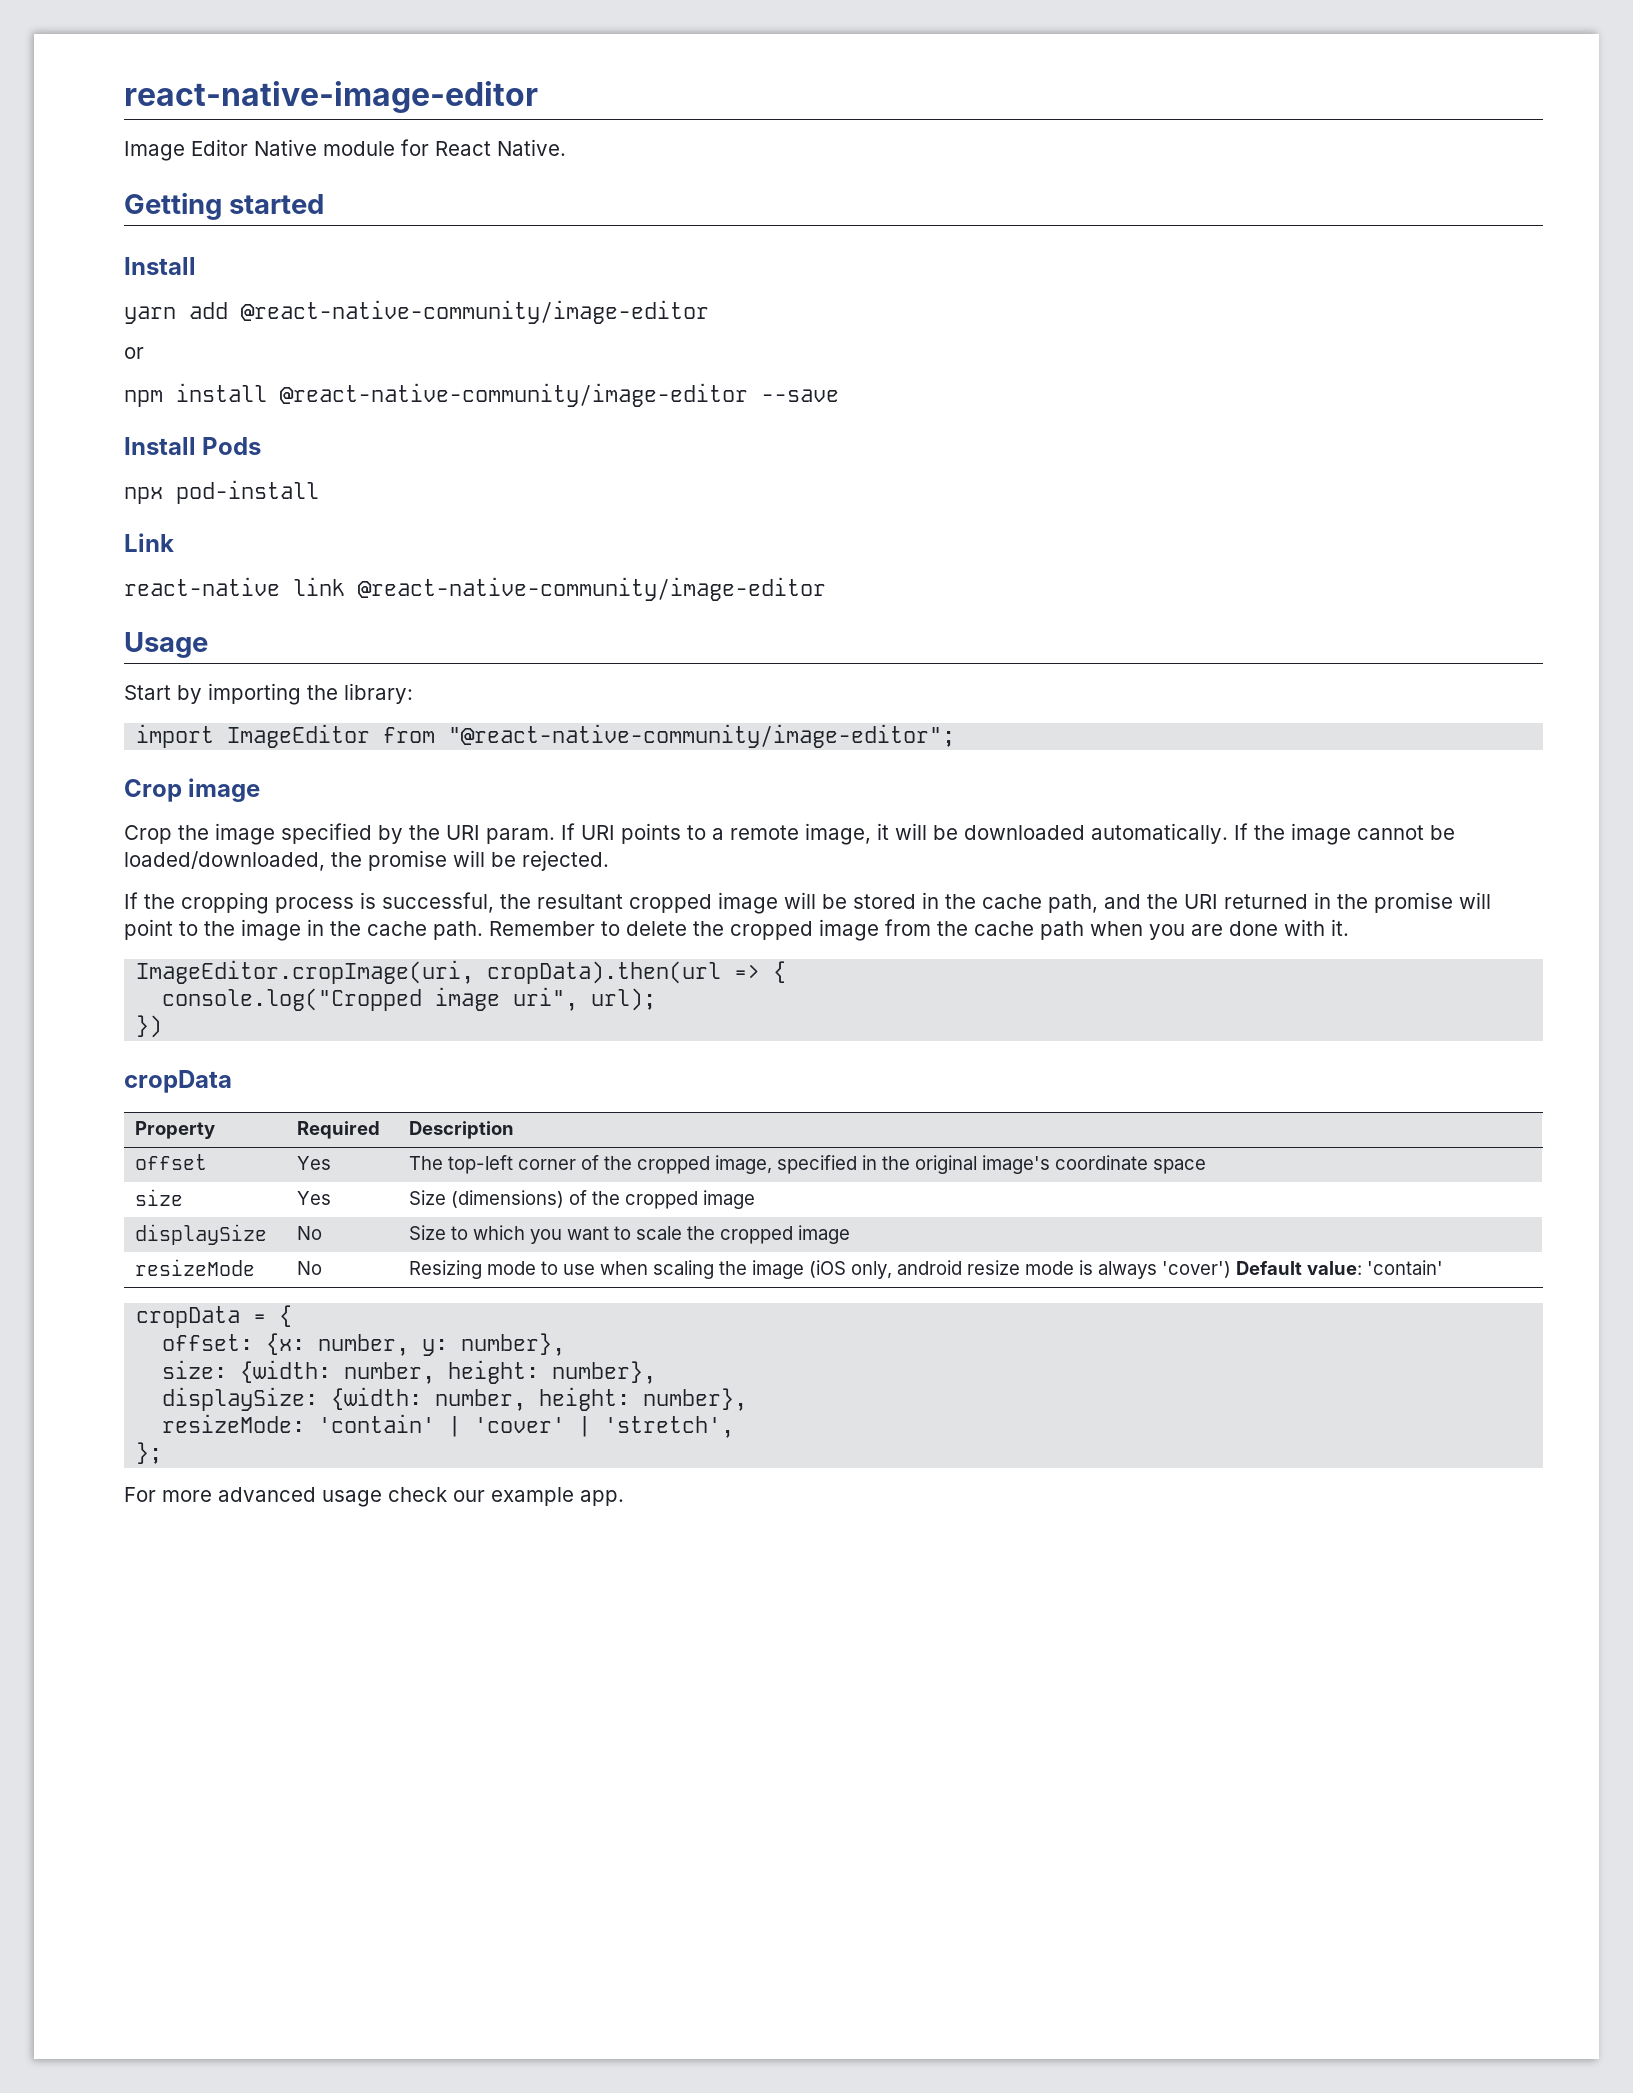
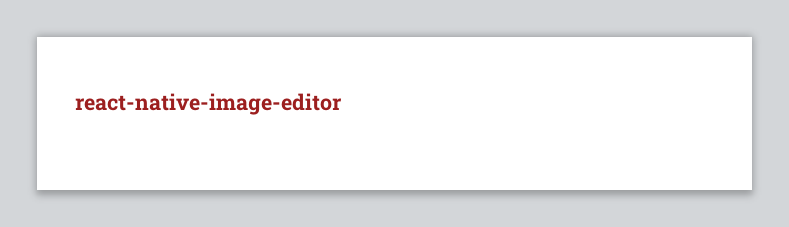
- Image Editor Native module for React Native.
- Getting started
- Install
- yarn add @react-native-community/image-editor
- or
- npm install @react-native-community/image-editor --save
- Install Pods
- npx pod-install
- Link
- react-native link @react-native-community/image-editor
- Usage
- Start by importing the library:
- import ImageEditor from "@react-native-community/image-editor";
- Crop image
- Crop the image specified by the URI param. If URI points to a remote image, it will be downloaded automatically. If the image cannot be loaded/downloaded, the promise will be rejected.
- If the cropping process is successful, the resultant cropped image will be stored in the cache path, and the URI returned in the promise will point to the image in the cache path. Remember to delete the cropped image from the cache path when you are done with it.
- ImageEditor.cropImage(uri, cropData).then(url => {
- console.log("Cropped image uri", url);
- })
- cropData
- Property | Required | Description
- offset | Yes | The top-left corner of the cropped image, specified in the original image's coordinate space
- size | Yes | Size (dimensions) of the cropped image
- displaySize | No | Size to which you want to scale the cropped image
- resizeMode | No | Resizing mode to use when scaling the image (iOS only, android resize mode is always 'cover') Default value: 'contain'
- cropData = {
- offset: {x: number, y: number},
- size: {width: number, height: number},
- displaySize: {width: number, height: number},
- resizeMode: 'contain' | 'cover' | 'stretch',
- };
- For more advanced usage check our example app.

